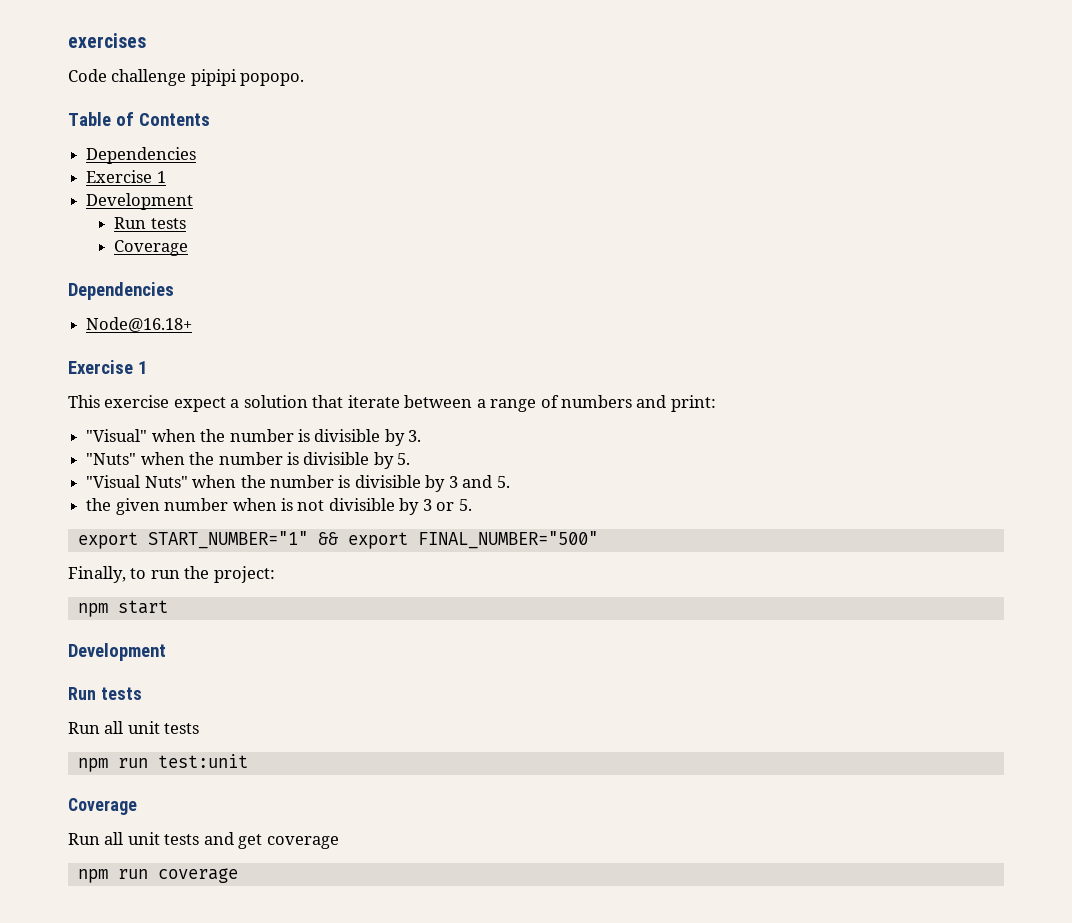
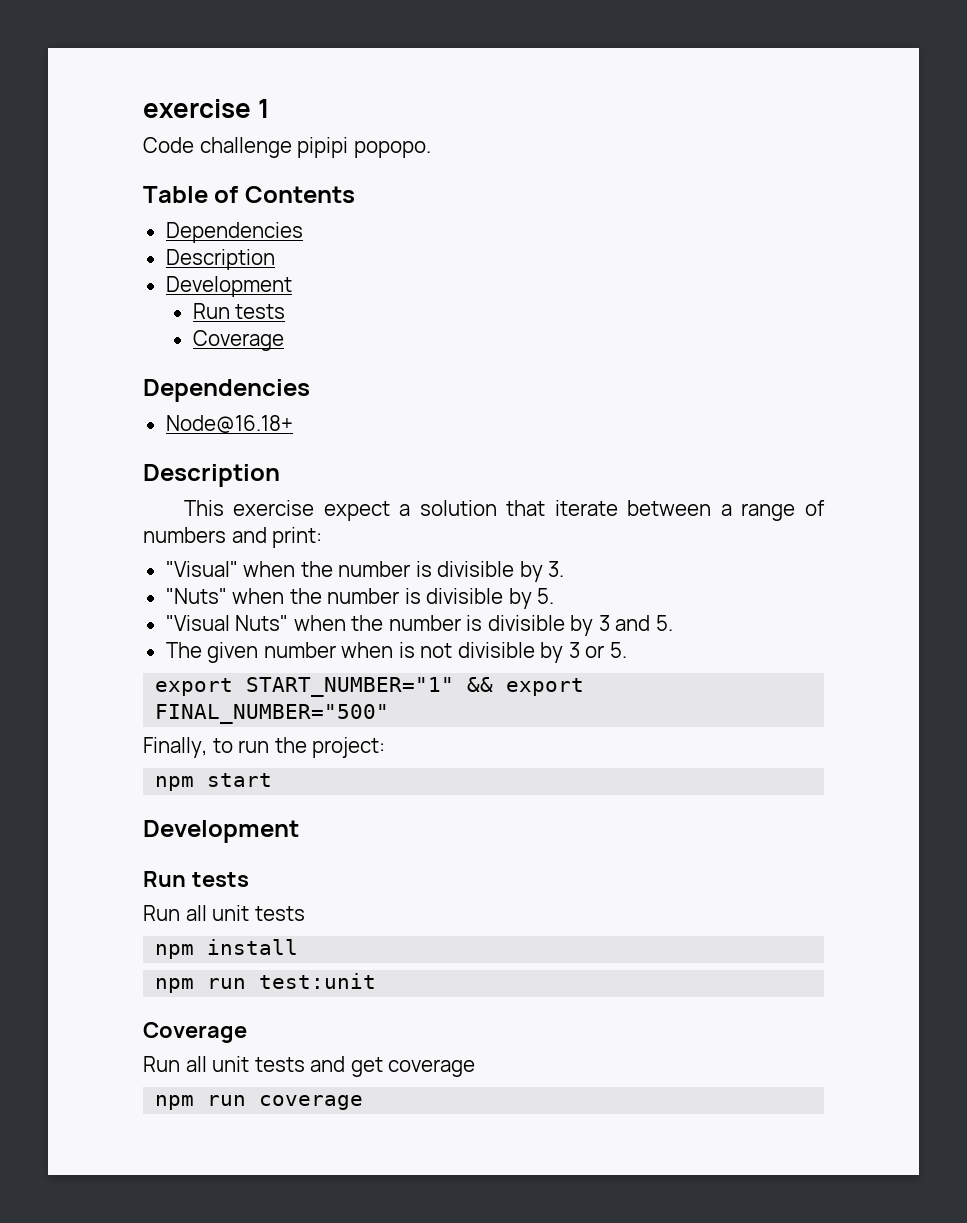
- exercises
+ exercise 1
  Table of Contents
  Dependencies
- Exercise 1
+ Description
  Node@16.18+
- Exercise 1
+ Description
- the given number when is not divisible by 3 or 5.
+ The given number when is not divisible by 3 or 5.
+ npm install

